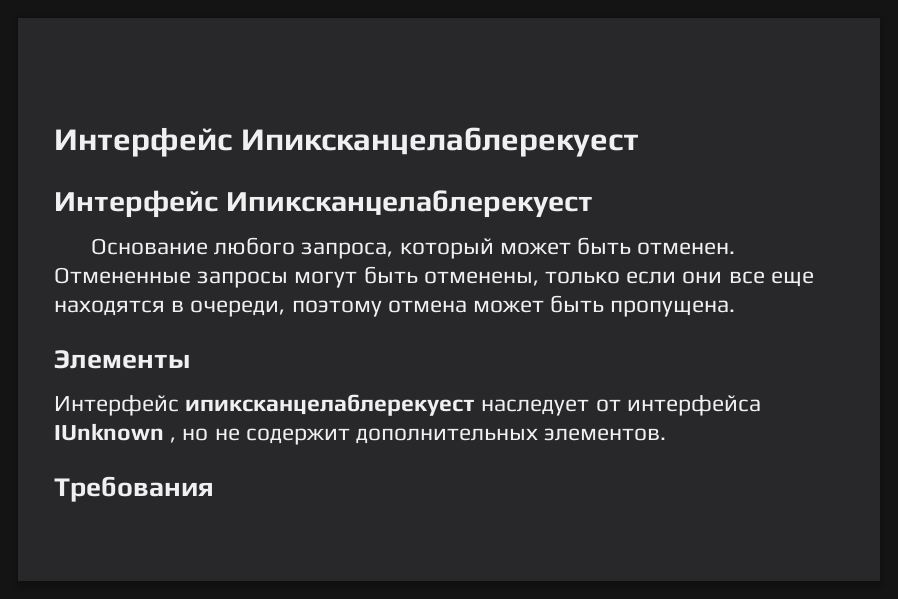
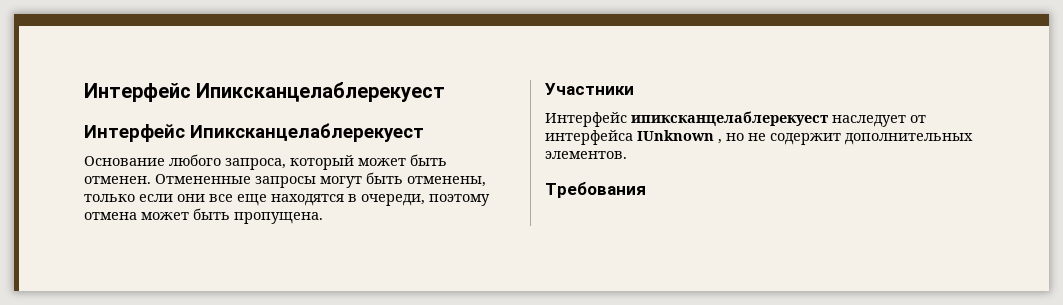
- Элементы
+ Участники

